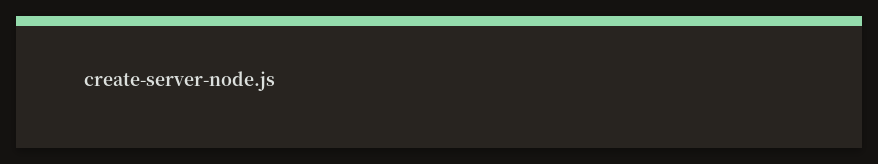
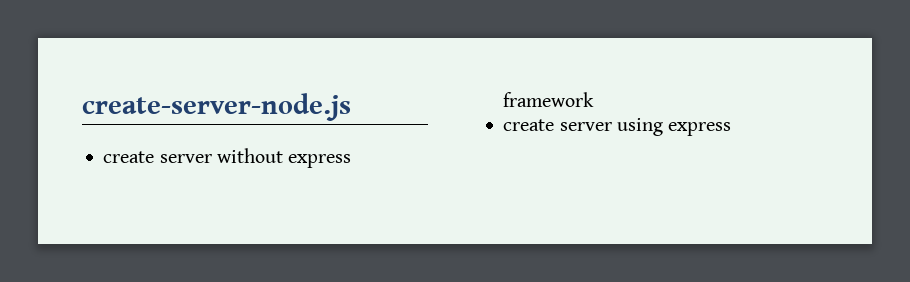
+ create server without express framework
+ create server using express

